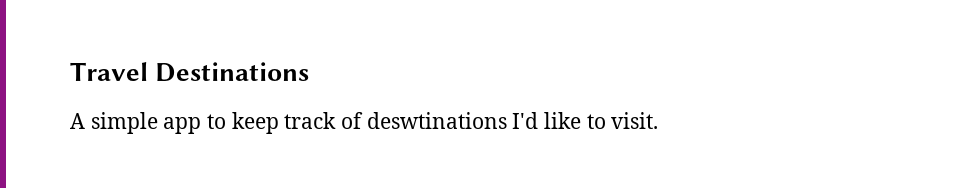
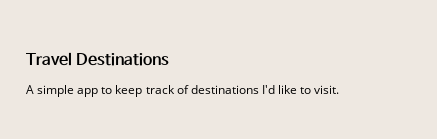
- A simple app to keep track of deswtinations I'd like to visit.
+ A simple app to keep track of destinations I'd like to visit.

